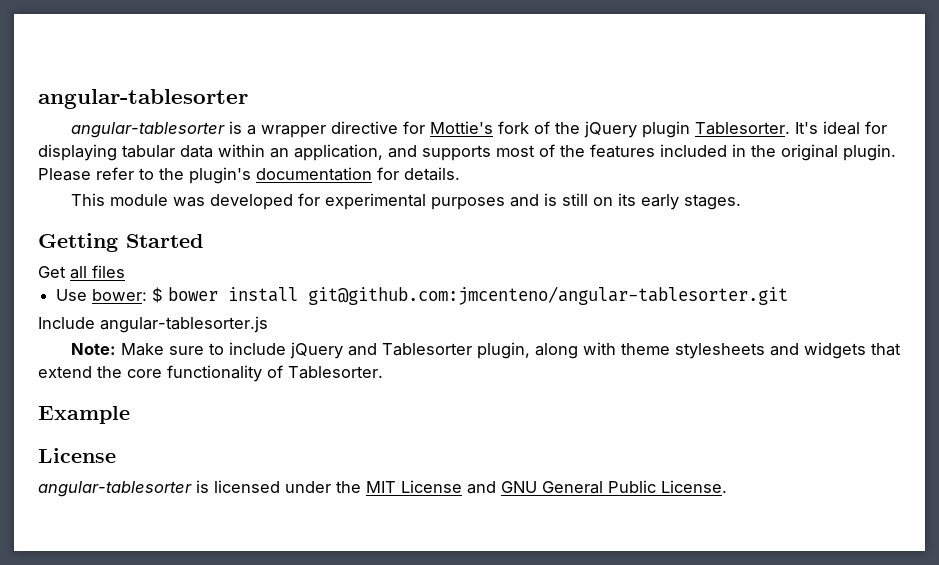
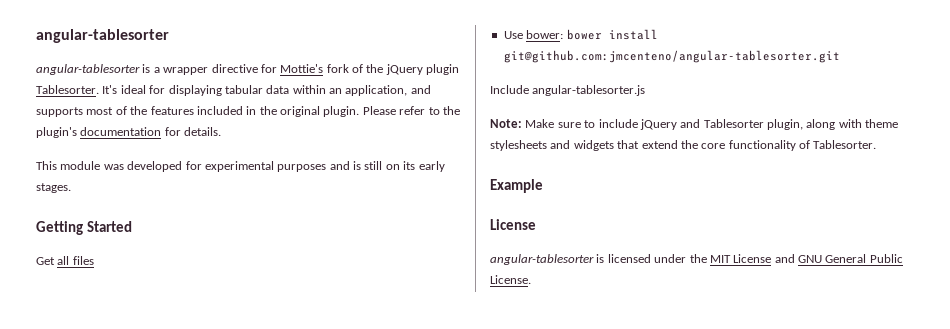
- Use bower: $ bower install git@github.com:jmcenteno/angular-tablesorter.git
+ Use bower: bower install git@github.com:jmcenteno/angular-tablesorter.git

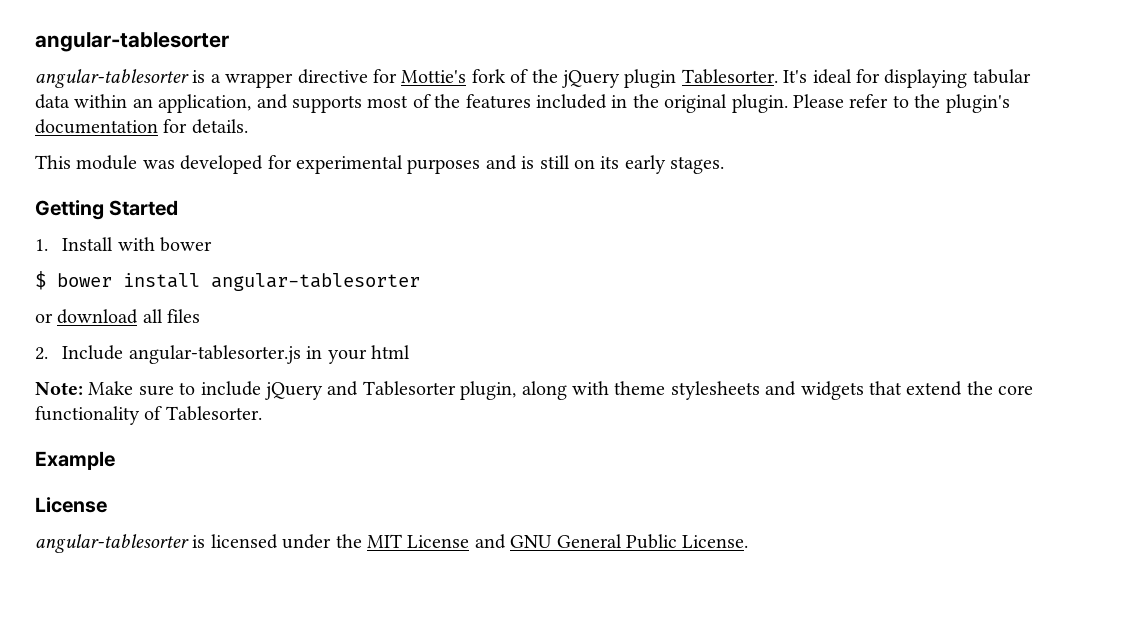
- Get all files
- Use bower: bower install git@github.com:jmcenteno/angular-tablesorter.git
- Include angular-tablesorter.js
+ 1. Install with bower
+ $ bower install angular-tablesorter
+ or download all files
+ 2. Include angular-tablesorter.js in your html

